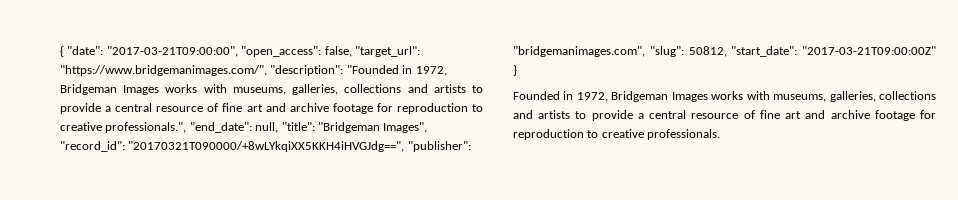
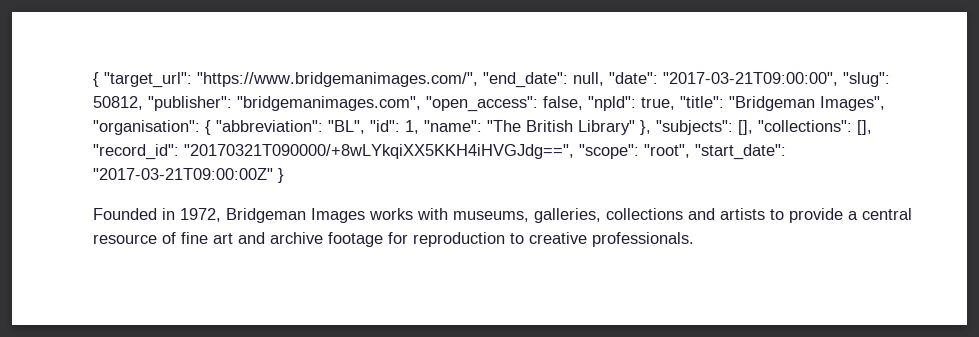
- { "date": "2017-03-21T09:00:00", "open_access": false, "target_url": "https://www.bridgemanimages.com/", "description": "Founded in 1972, Bridgeman Images works with museums, galleries, collections and artists to provide a central resource of fine art and archive footage for reproduction to creative professionals.", "end_date": null, "title": "Bridgeman Images", "record_id": "20170321T090000/+8wLYkqiXX5KKH4iHVGJdg==", "publisher": "bridgemanimages.com", "slug": 50812, "start_date": "2017-03-21T09:00:00Z" }
+ { "target_url": "https://www.bridgemanimages.com/", "end_date": null, "date": "2017-03-21T09:00:00", "slug": 50812, "publisher": "bridgemanimages.com", "open_access": false, "npld": true, "title": "Bridgeman Images", "organisation": { "abbreviation": "BL", "id": 1, "name": "The British Library" }, "subjects": [], "collections": [], "record_id": "20170321T090000/+8wLYkqiXX5KKH4iHVGJdg==", "scope": "root", "start_date": "2017-03-21T09:00:00Z" }

